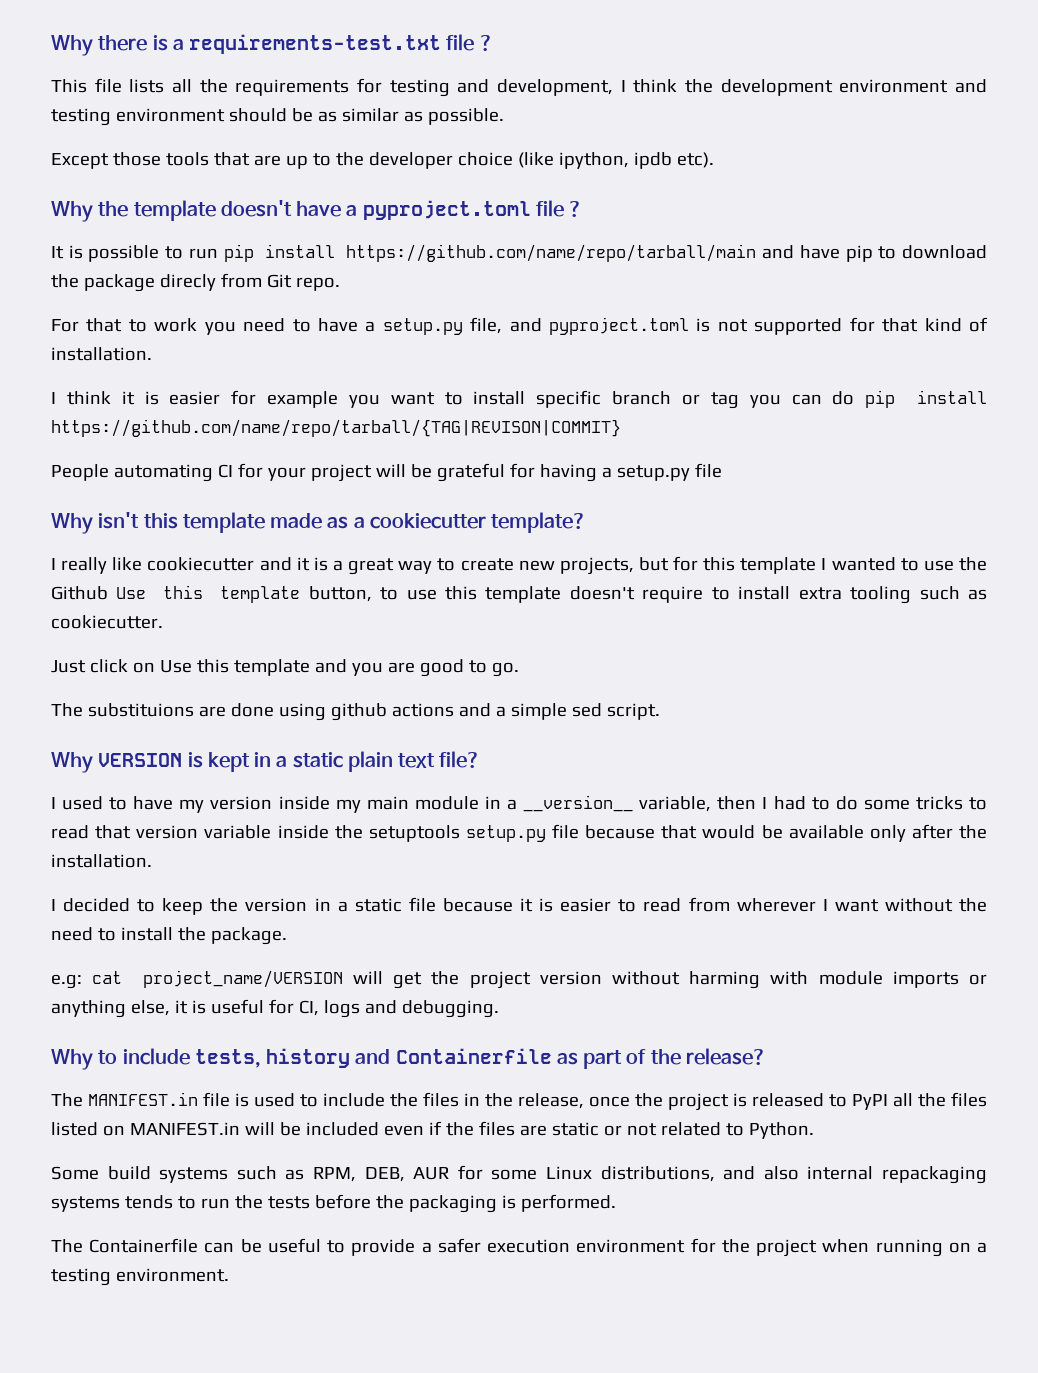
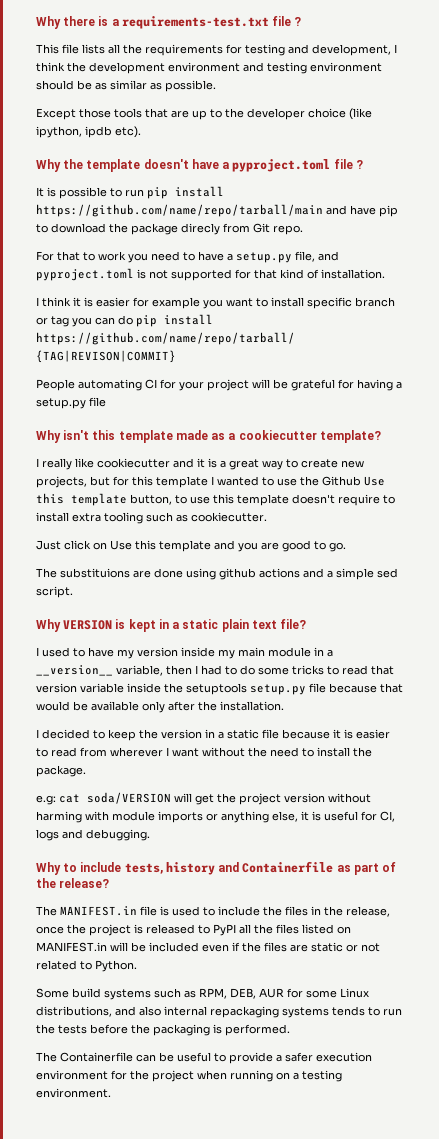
- e.g: cat project_name/VERSION will get the project version without harming with module imports or anything else, it is useful for CI, logs and debugging.
+ e.g: cat soda/VERSION will get the project version without harming with module imports or anything else, it is useful for CI, logs and debugging.

